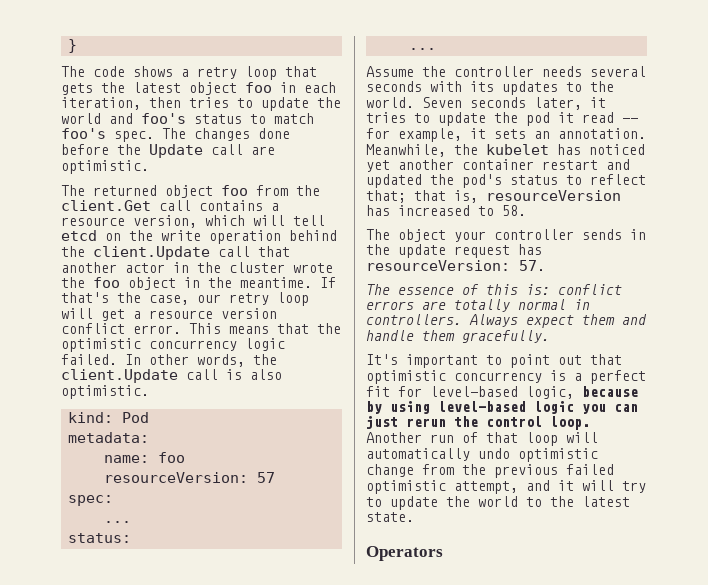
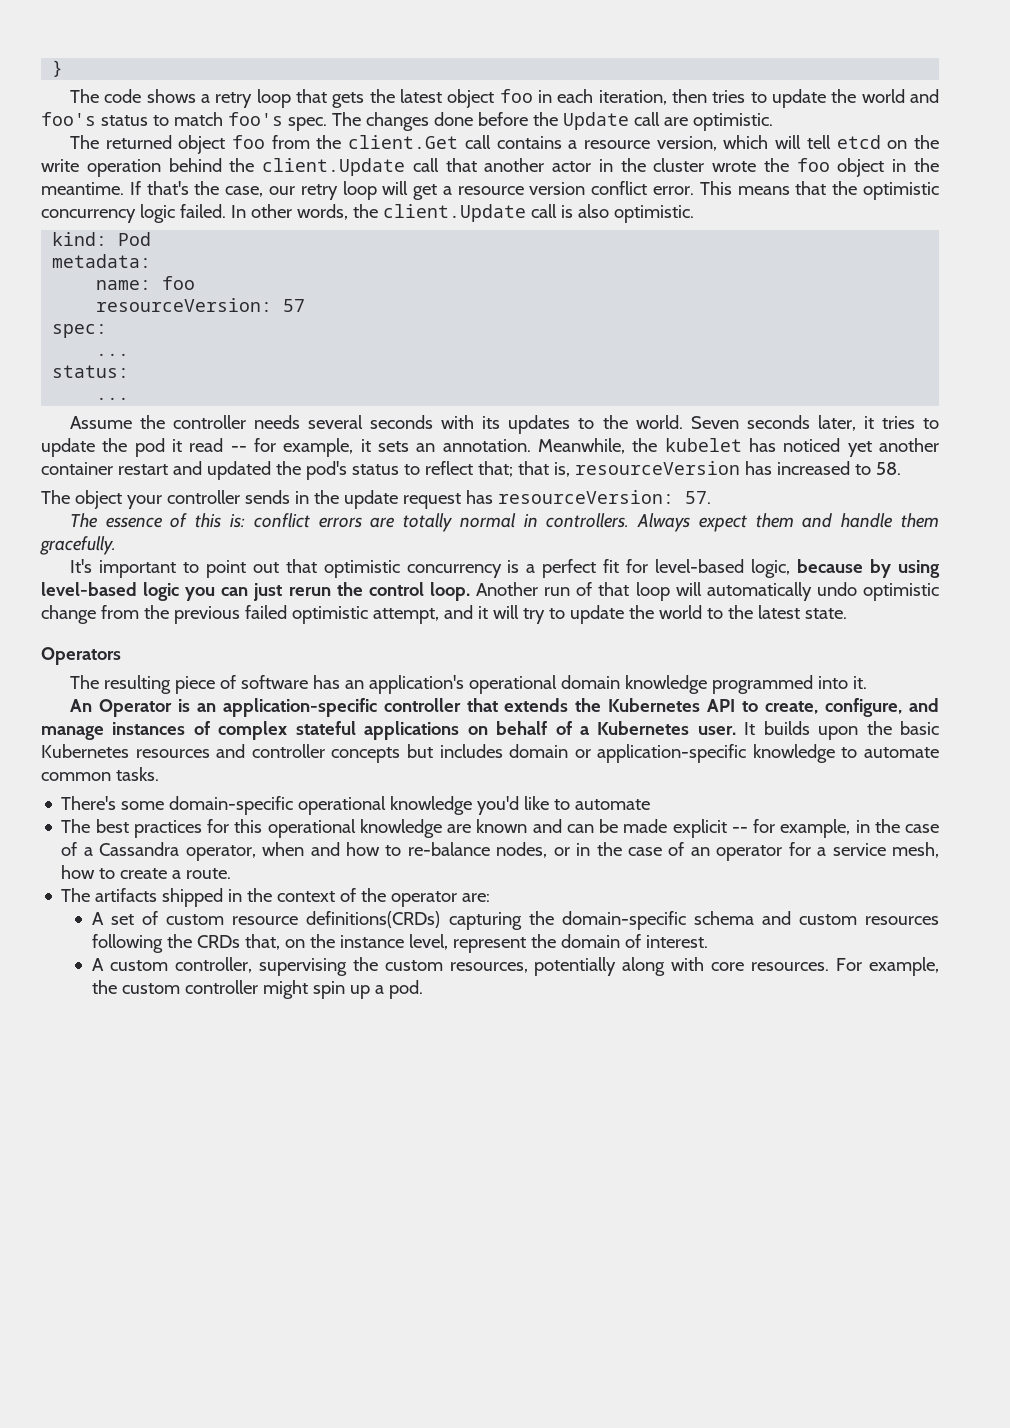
+ The resulting piece of software has an application's operational domain knowledge programmed into it.
+ An Operator is an application-specific controller that extends the Kubernetes API to create, configure, and manage instances of complex stateful applications on behalf of a Kubernetes user. It builds upon the basic Kubernetes resources and controller concepts but includes domain or application-specific knowledge to automate common tasks.
+ There's some domain-specific operational knowledge you'd like to automate
+ The best practices for this operational knowledge are known and can be made explicit -- for example, in the case of a Cassandra operator, when and how to re-balance nodes, or in the case of an operator for a service mesh, how to create a route.
+ The artifacts shipped in the context of the operator are:
+ A set of custom resource definitions(CRDs) capturing the domain-specific schema and custom resources following the CRDs that, on the instance level, represent the domain of interest.
+ A custom controller, supervising the custom resources, potentially along with core resources. For example, the custom controller might spin up a pod.

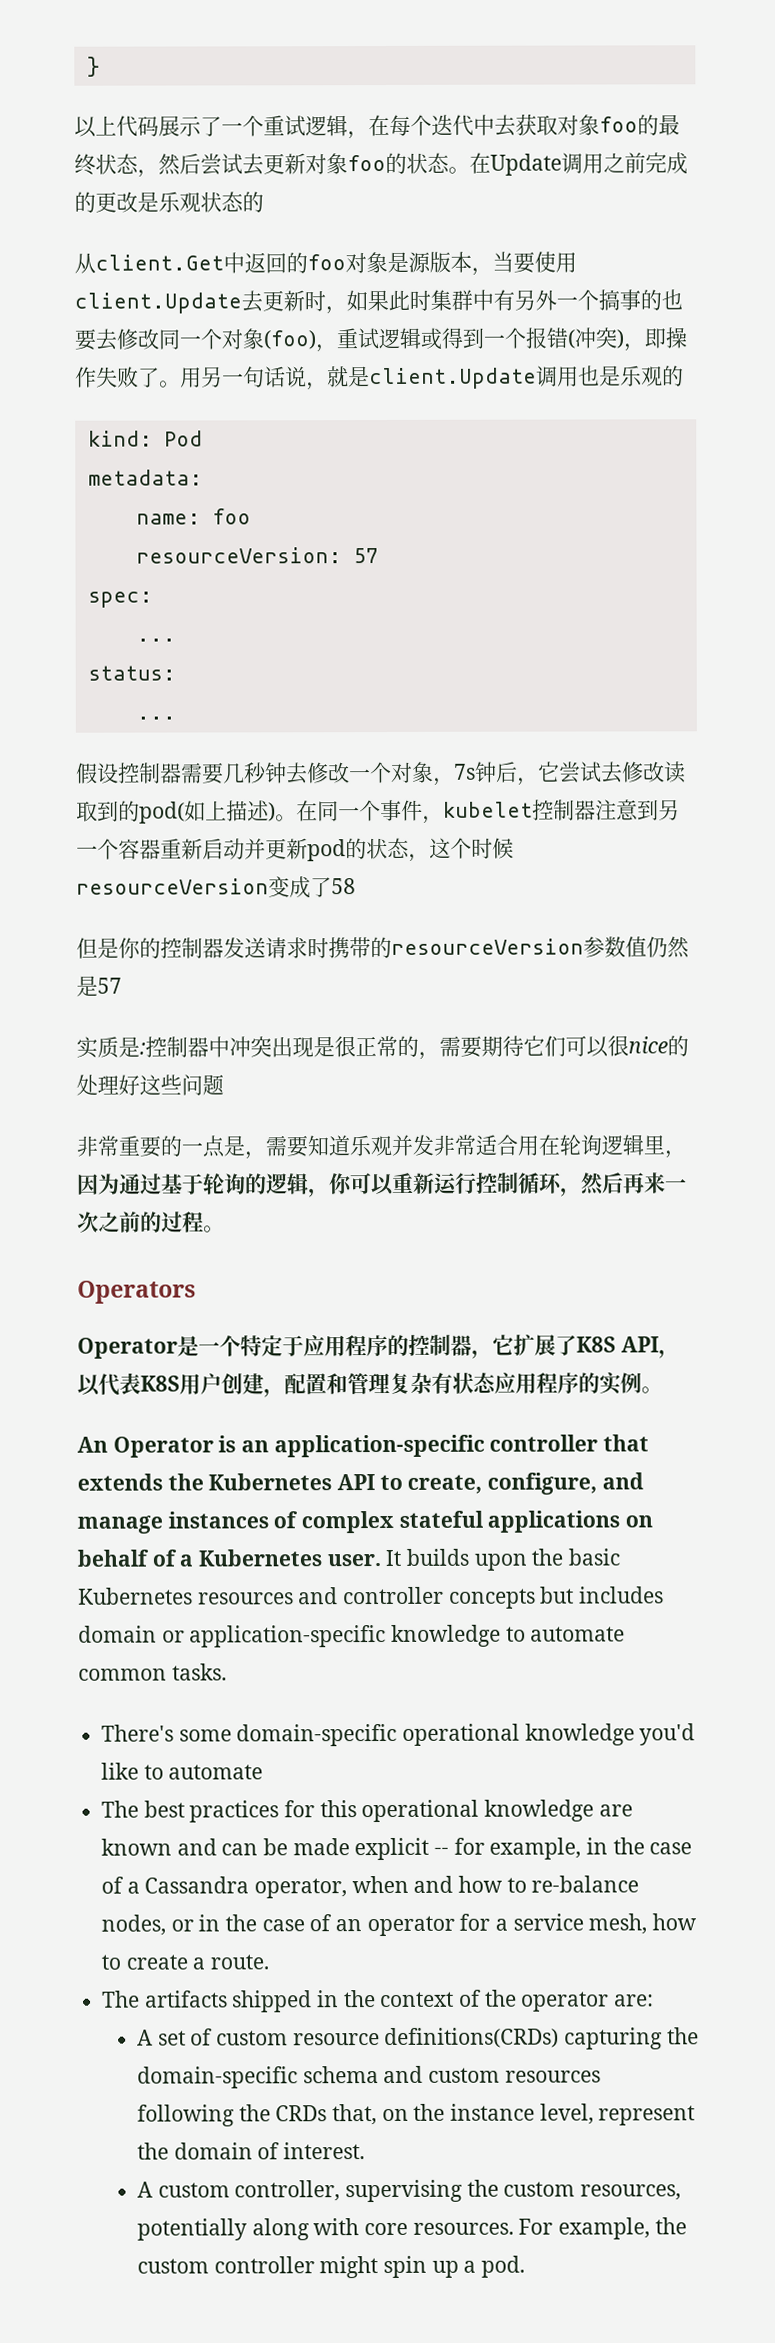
- The code shows a retry loop that gets the latest object foo in each iteration, then tries to update the world and foo's status to match foo's spec. The changes done before the Update call are optimistic.
- The returned object foo from the client.Get call contains a resource version, which will tell etcd on the write operation behind the client.Update call that another actor in the cluster wrote the foo object in the meantime. If that's the case, our retry loop will get a resource version conflict error. This means that the optimistic concurrency logic failed. In other words, the client.Update call is also optimistic.
+ 以上代码展示了一个重试逻辑，在每个迭代中去获取对象foo的最终状态，然后尝试去更新对象foo的状态。在Update调用之前完成的更改是乐观状态的
+ 从client.Get中返回的foo对象是源版本，当要使用client.Update去更新时，如果此时集群中有另外一个搞事的也要去修改同一个对象(foo)，重试逻辑或得到一个报错(冲突)，即操作失败了。用另一句话说，就是client.Update调用也是乐观的
- Assume the controller needs several seconds with its updates to the world. Seven seconds later, it tries to update the pod it read -- for example, it sets an annotation. Meanwhile, the kubelet has noticed yet another container restart and updated the pod's status to reflect that; that is, resourceVersion has increased to 58.
- The object your controller sends in the update request has resourceVersion: 57.
- The essence of this is: conflict errors are totally normal in controllers. Always expect them and handle them gracefully.
- It's important to point out that optimistic concurrency is a perfect fit for level-based logic, because by using level-based logic you can just rerun the control loop. Another run of that loop will automatically undo optimistic change from the previous failed optimistic attempt, and it will try to update the world to the latest state.
+ 假设控制器需要几秒钟去修改一个对象，7s钟后，它尝试去修改读取到的pod(如上描述)。在同一个事件，kubelet控制器注意到另一个容器重新启动并更新pod的状态，这个时候resourceVersion变成了58
+ 但是你的控制器发送请求时携带的resourceVersion参数值仍然是57
+ 实质是:控制器中冲突出现是很正常的，需要期待它们可以很nice的处理好这些问题
+ 非常重要的一点是，需要知道乐观并发非常适合用在轮询逻辑里，因为通过基于轮询的逻辑，你可以重新运行控制循环，然后再来一次之前的过程。
  Operators
- The resulting piece of software has an application's operational domain knowledge programmed into it.
+ Operator是一个特定于应用程序的控制器，它扩展了K8S API，以代表K8S用户创建，配置和管理复杂有状态应用程序的实例。

